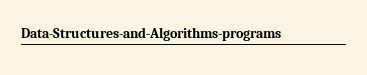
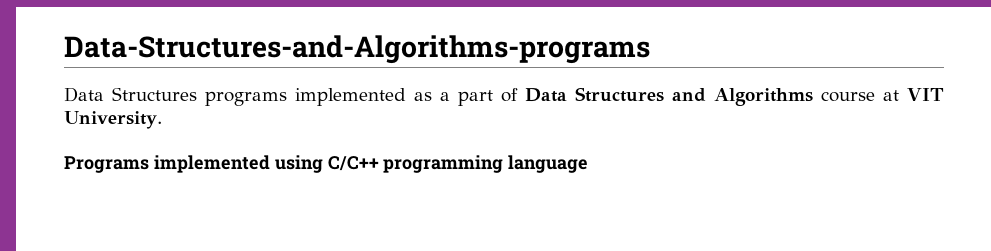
+ Data Structures programs implemented as a part of Data Structures and Algorithms course at VIT University.
+ Programs implemented using C/C++ programming language

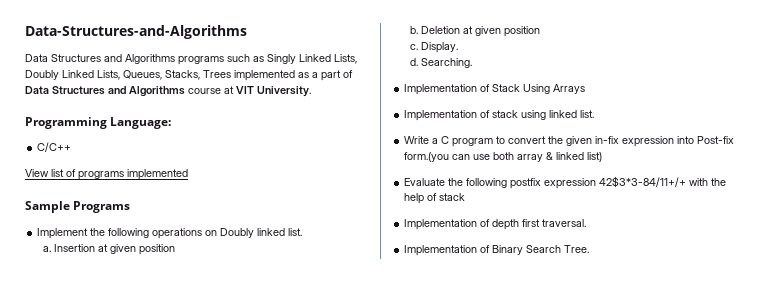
- Data-Structures-and-Algorithms-programs
- Data Structures programs implemented as a part of Data Structures and Algorithms course at VIT University.
+ Data-Structures-and-Algorithms
+ Data Structures and Algorithms programs such as Singly Linked Lists, Doubly Linked Lists, Queues, Stacks, Trees implemented as a part of Data Structures and Algorithms course at VIT University.
- Programs implemented using C/C++ programming language
+ Programming Language:
+ C/C++
+ View list of programs implemented
+ Sample Programs
+ Implement the following operations on Doubly linked list.
+ a. Insertion at given position
+ b. Deletion at given position
+ c. Display.
+ d. Searching.
+ Implementation of Stack Using Arrays
+ Implementation of stack using linked list.
+ Write a C program to convert the given in-fix expression into Post-fix form.(you can use both array & linked list)
+ Evaluate the following postfix expression 42$3*3-84/11+/+ with the help of stack
+ Implementation of depth first traversal.
+ Implementation of Binary Search Tree.

